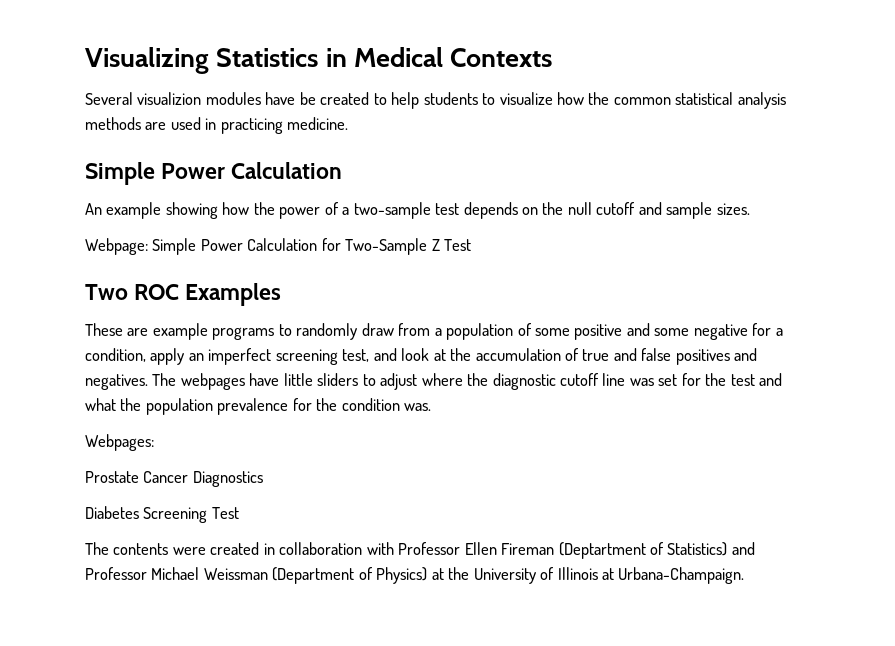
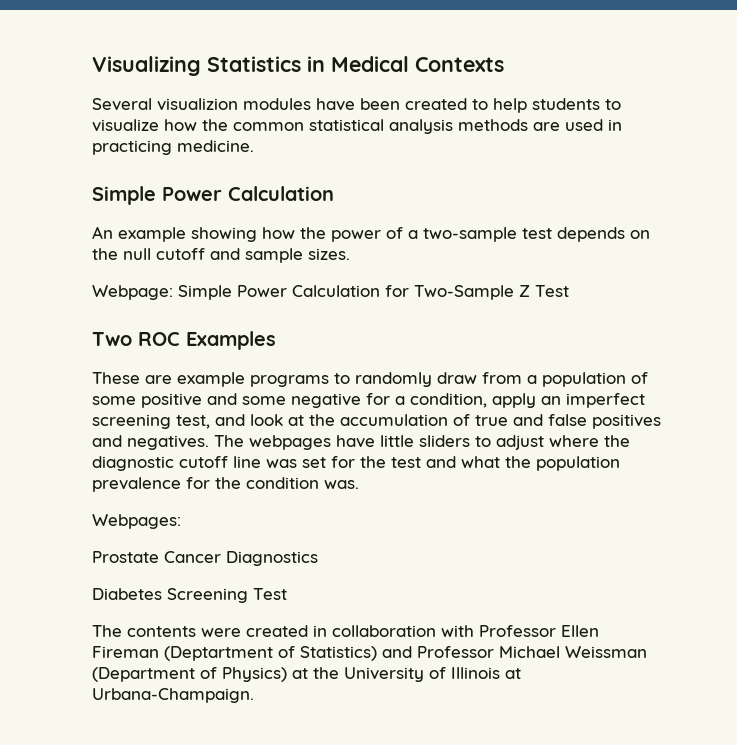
- Several visualizion modules have be created to help students to visualize how the common statistical analysis methods are used in practicing medicine.
+ Several visualizion modules have been created to help students to visualize how the common statistical analysis methods are used in practicing medicine.

